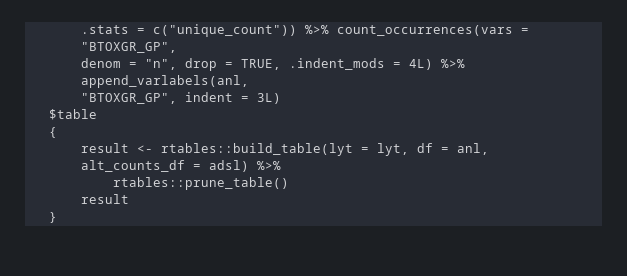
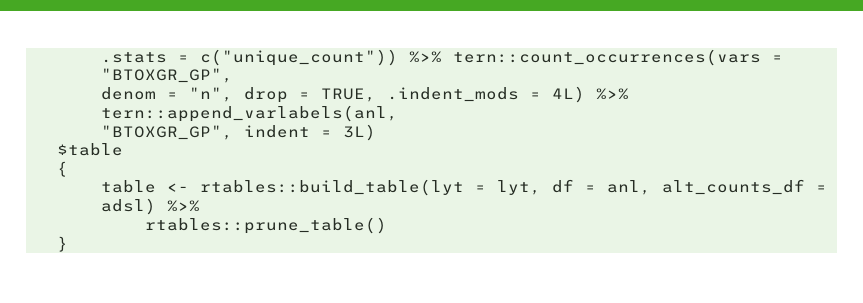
- .stats = c("unique_count")) %>% count_occurrences(vars = "BTOXGR_GP",
+ .stats = c("unique_count")) %>% tern::count_occurrences(vars = "BTOXGR_GP",
- denom = "n", drop = TRUE, .indent_mods = 4L) %>% append_varlabels(anl,
+ denom = "n", drop = TRUE, .indent_mods = 4L) %>% tern::append_varlabels(anl,
- result <- rtables::build_table(lyt = lyt, df = anl, alt_counts_df = adsl) %>%
+ table <- rtables::build_table(lyt = lyt, df = anl, alt_counts_df = adsl) %>%
  rtables::prune_table()
- result

